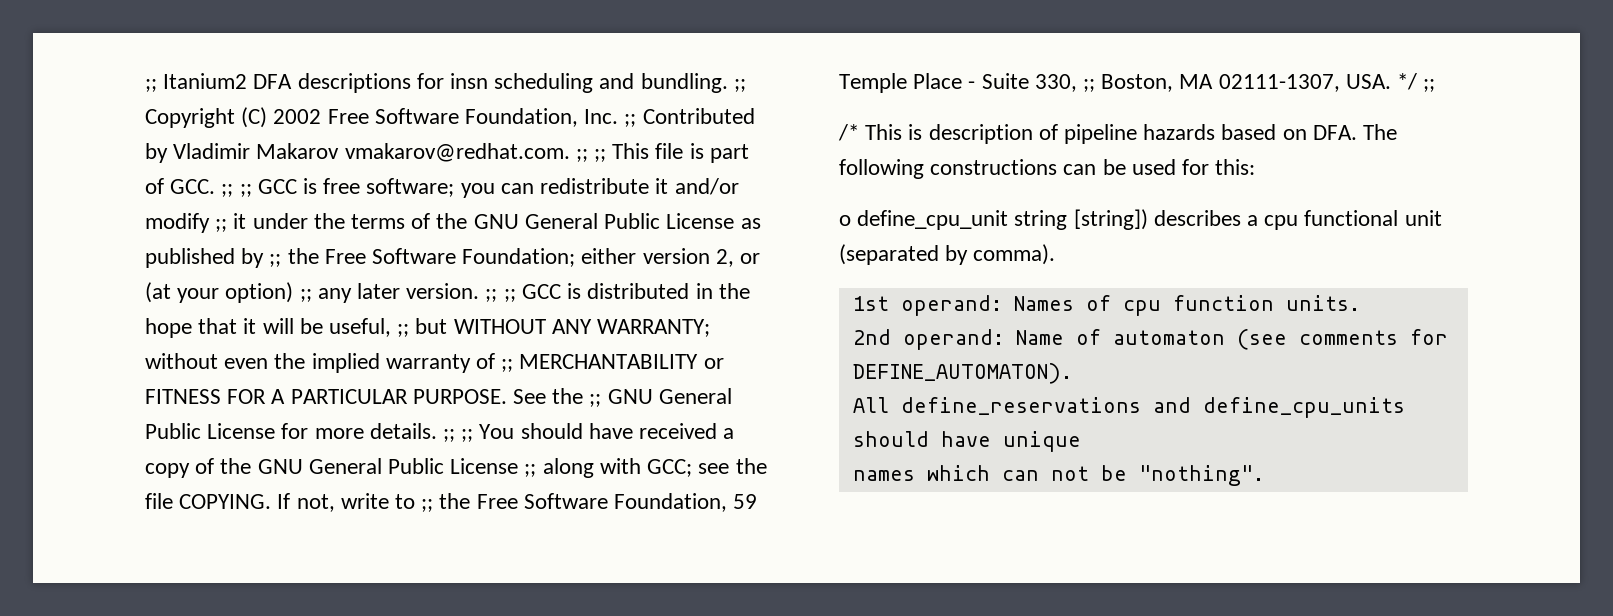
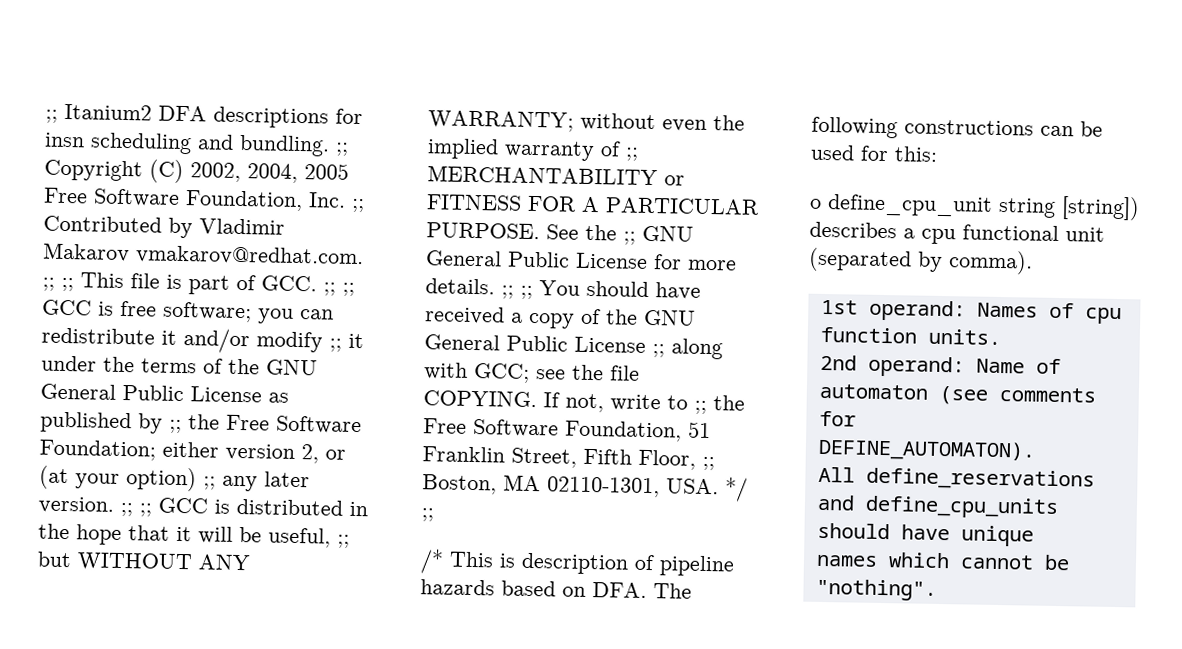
- Copyright (C) 2002 Free Software Foundation, Inc. ;;
+ Copyright (C) 2002, 2004, 2005 Free Software Foundation, Inc. ;;
- If not, write to ;; the Free Software Foundation, 59 Temple Place - Suite 330, ;; Boston, MA 02111-1307, USA. */ ;;
+ If not, write to ;; the Free Software Foundation, 51 Franklin Street, Fifth Floor, ;; Boston, MA 02110-1301, USA. */ ;;
- names which can not be "nothing".
+ names which cannot be "nothing".

